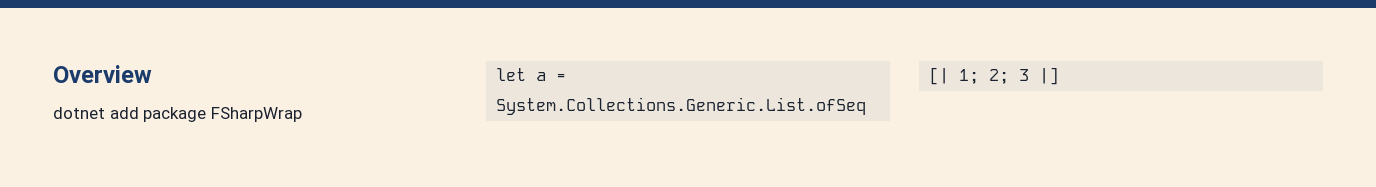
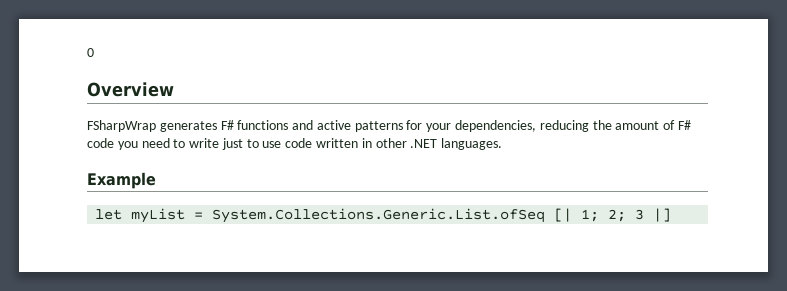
+ 0
- dotnet add package FSharpWrap
+ FSharpWrap generates F# functions and active patterns for your dependencies, reducing the amount of F# code you need to write just to use code written in other .NET languages.
+ Example
- let a = System.Collections.Generic.List.ofSeq [| 1; 2; 3 |]
+ let myList = System.Collections.Generic.List.ofSeq [| 1; 2; 3 |]

